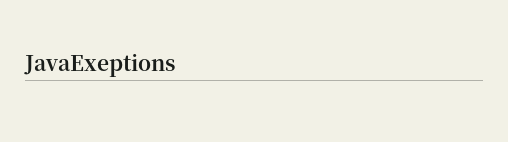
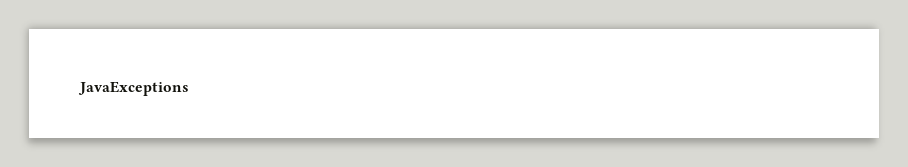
- JavaExeptions
+ JavaExceptions

